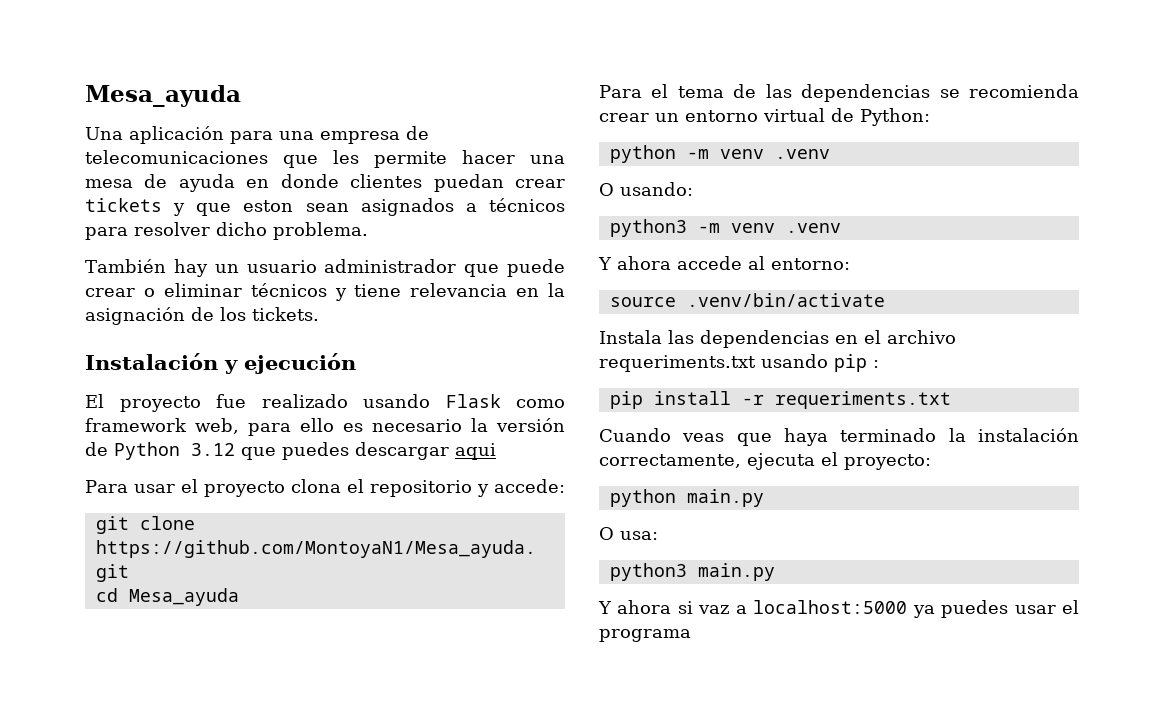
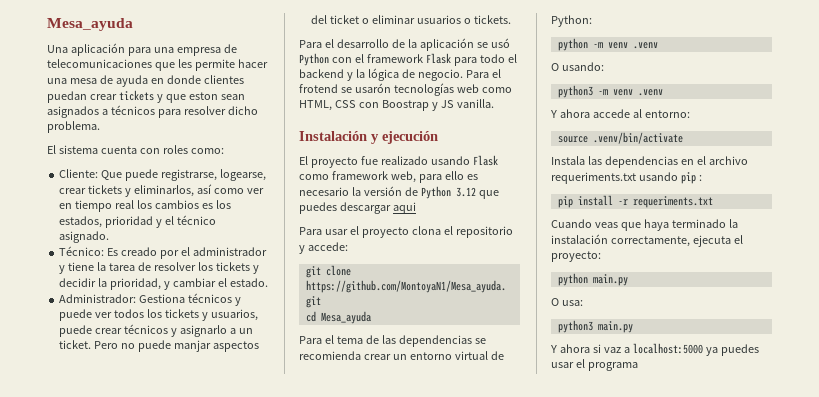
- También hay un usuario administrador que puede crear o eliminar técnicos y tiene relevancia en la asignación de los tickets.
+ El sistema cuenta con roles como:
+ Cliente: Que puede registrarse, logearse, crear tickets y eliminarlos, así como ver en tiempo real los cambios es los estados, prioridad y el técnico asignado.
+ Técnico: Es creado por el administrador y tiene la tarea de resolver los tickets y decidir la prioridad, y cambiar el estado.
+ Administrador: Gestiona técnicos y puede ver todos los tickets y usuarios, puede crear técnicos y asignarlo a un ticket. Pero no puede manjar aspectos del ticket o eliminar usuarios o tickets.
+ Para el desarrollo de la aplicación se usó Python con el framework Flask para todo el backend y la lógica de negocio. Para el frotend se usarón tecnologías web como HTML, CSS con Boostrap y JS vanilla.

